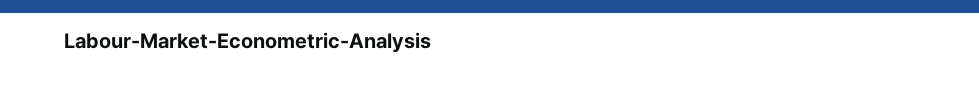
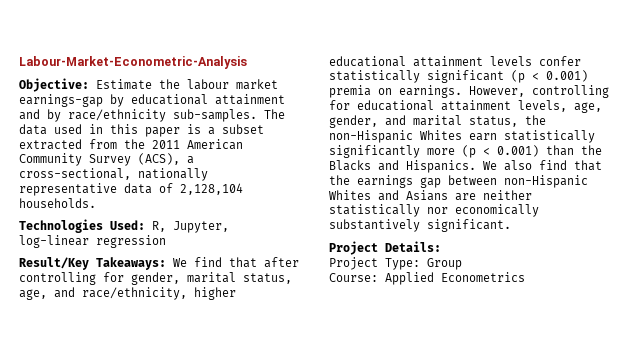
+ Objective: Estimate the labour market earnings-gap by educational attainment and by race/ethnicity sub-samples. The data used in this paper is a subset extracted from the 2011 American Community Survey (ACS), a cross-sectional, nationally representative data of 2,128,104 households.
+ Technologies Used: R, Jupyter, log-linear regression
+ Result/Key Takeaways: We find that after controlling for gender, marital status, age, and race/ethnicity, higher educational attainment levels confer statistically significant (p < 0.001) premia on earnings. However, controlling for educational attainment levels, age, gender, and marital status, the non-Hispanic Whites earn statistically significantly more (p < 0.001) than the Blacks and Hispanics. We also find that the earnings gap between non-Hispanic Whites and Asians are neither statistically nor economically substantively significant.
+ Project Details:
+ Project Type: Group
+ Course: Applied Econometrics

